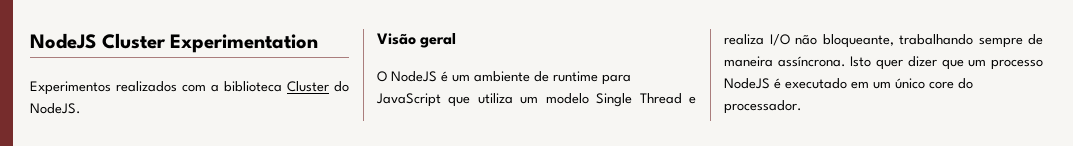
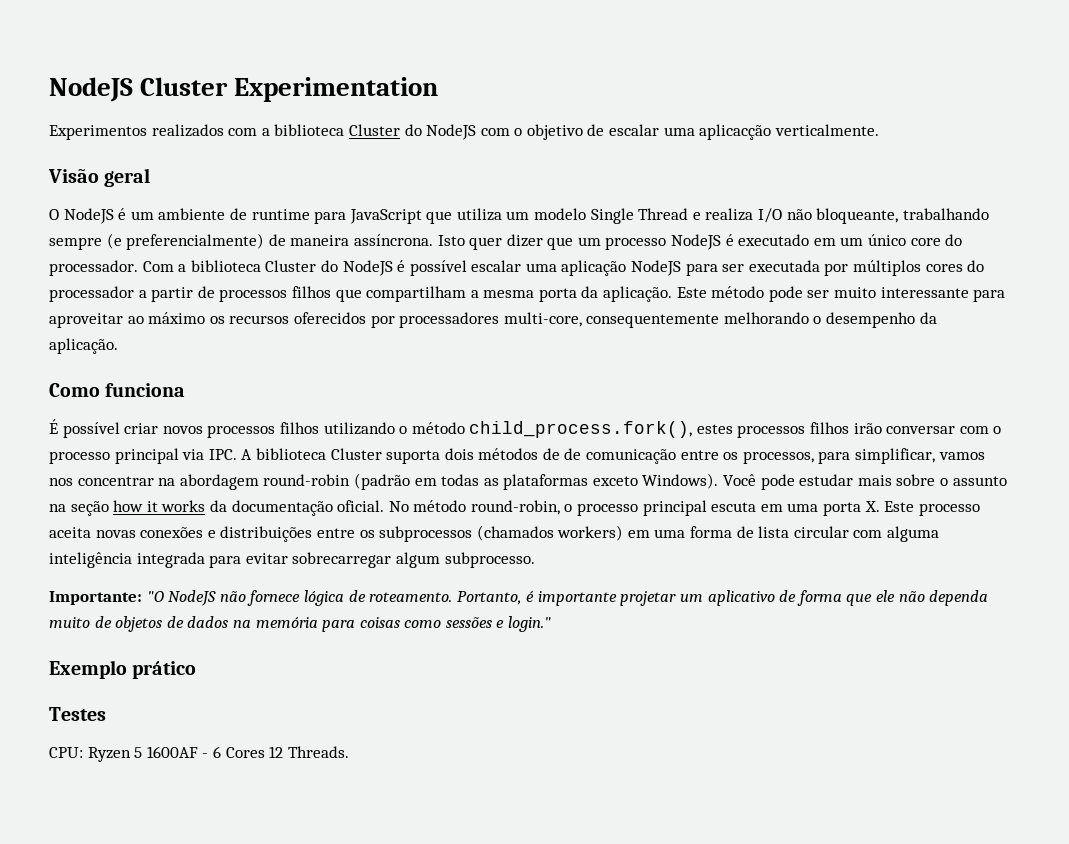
- Experimentos realizados com a biblioteca Cluster do NodeJS.
+ Experimentos realizados com a biblioteca Cluster do NodeJS com o objetivo de escalar uma aplicacção verticalmente.
- O NodeJS é um ambiente de runtime para JavaScript que utiliza um modelo Single Thread e realiza I/O não bloqueante, trabalhando sempre de maneira assíncrona.
+ O NodeJS é um ambiente de runtime para JavaScript que utiliza um modelo Single Thread e realiza I/O não bloqueante, trabalhando sempre (e preferencialmente) de maneira assíncrona.
+ Com a biblioteca Cluster do NodeJS é possível escalar uma aplicação NodeJS para ser executada por múltiplos cores do processador a partir de processos filhos que compartilham a mesma porta da aplicação. Este método pode ser muito interessante para aproveitar ao máximo os recursos oferecidos por processadores multi-core, consequentemente melhorando o desempenho da aplicação.
+ Como funciona
+ É possível criar novos processos filhos utilizando o método child_process.fork(), estes processos filhos irão conversar com o processo principal via IPC. A biblioteca Cluster suporta dois métodos de de comunicação entre os processos, para simplificar, vamos nos concentrar na abordagem round-robin (padrão em todas as plataformas exceto Windows). Você pode estudar mais sobre o assunto na seção how it works da documentação oficial. No método round-robin, o processo principal escuta em uma porta X. Este processo aceita novas conexões e distribuições entre os subprocessos (chamados workers) em uma forma de lista circular com alguma inteligência integrada para evitar sobrecarregar algum subprocesso.
+ Importante: "O NodeJS não fornece lógica de roteamento. Portanto, é importante projetar um aplicativo de forma que ele não dependa muito de objetos de dados na memória para coisas como sessões e login."
+ Exemplo prático
+ Testes
+ CPU: Ryzen 5 1600AF - 6 Cores 12 Threads.

